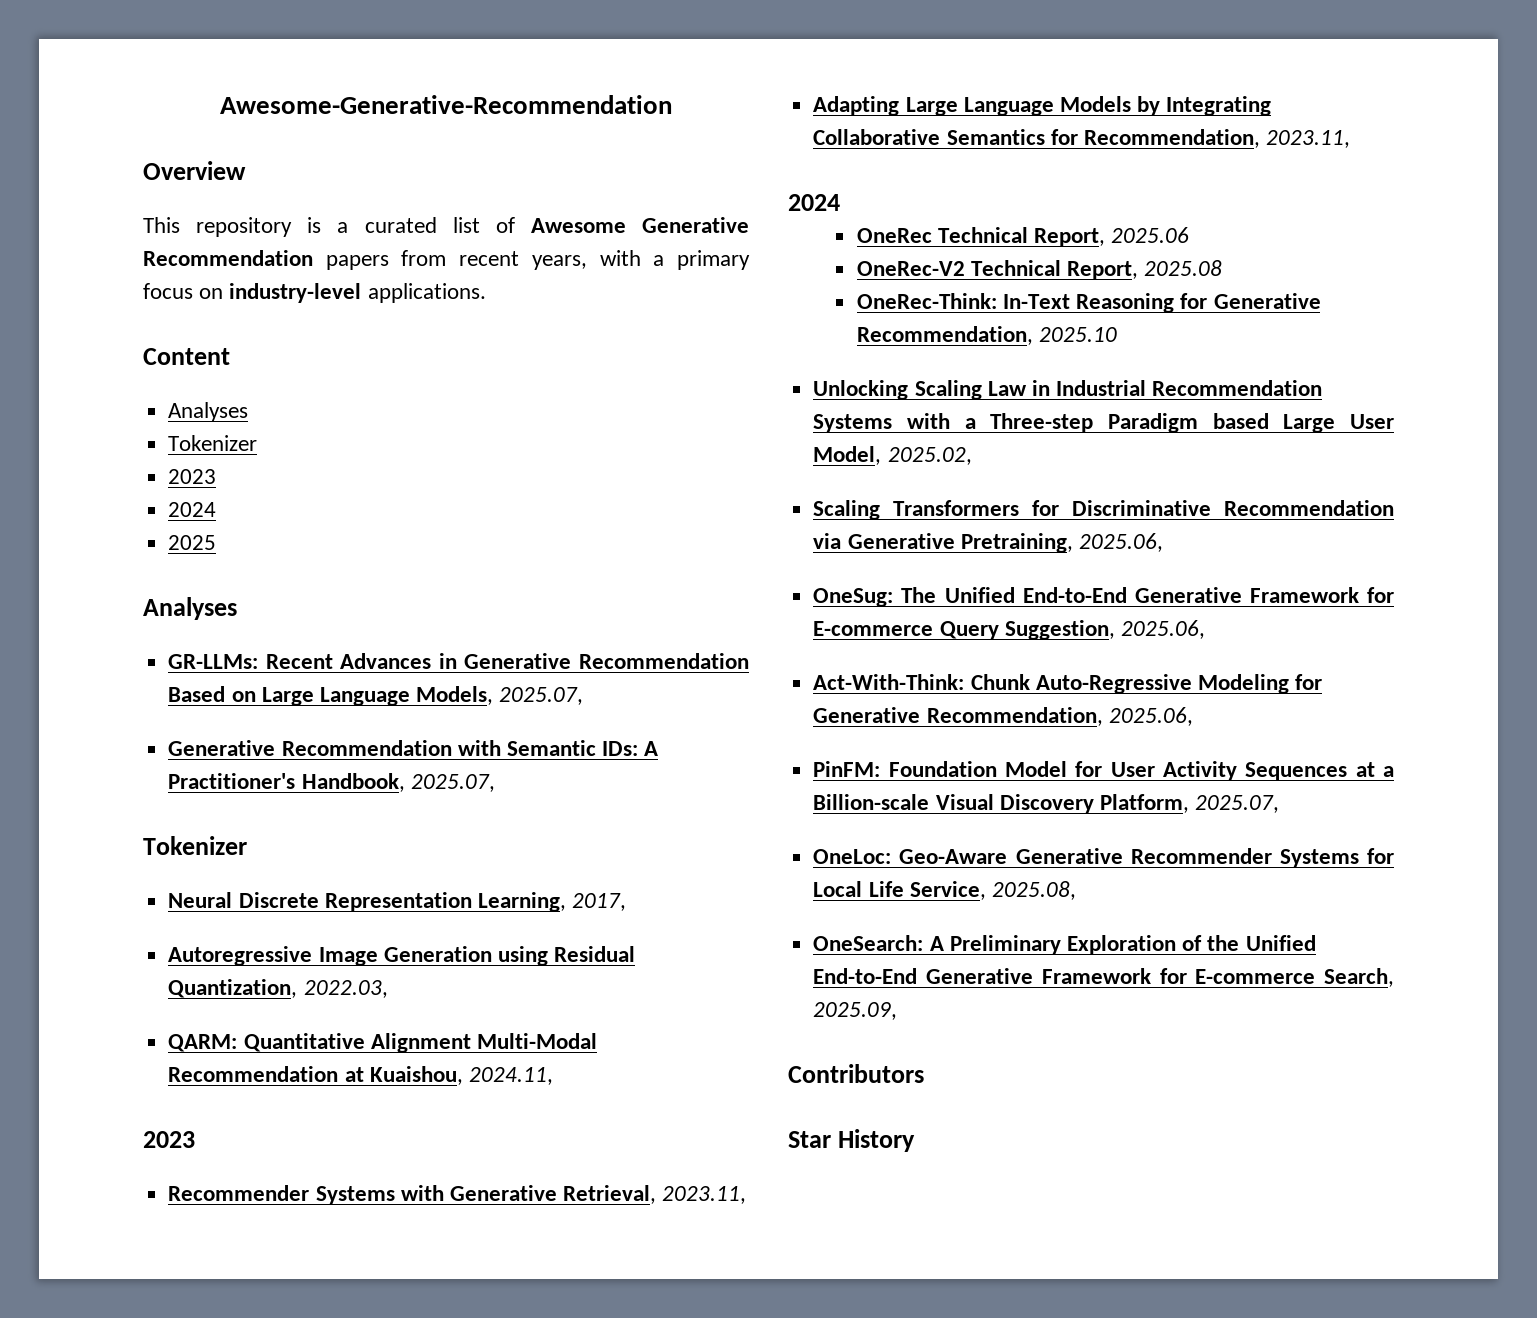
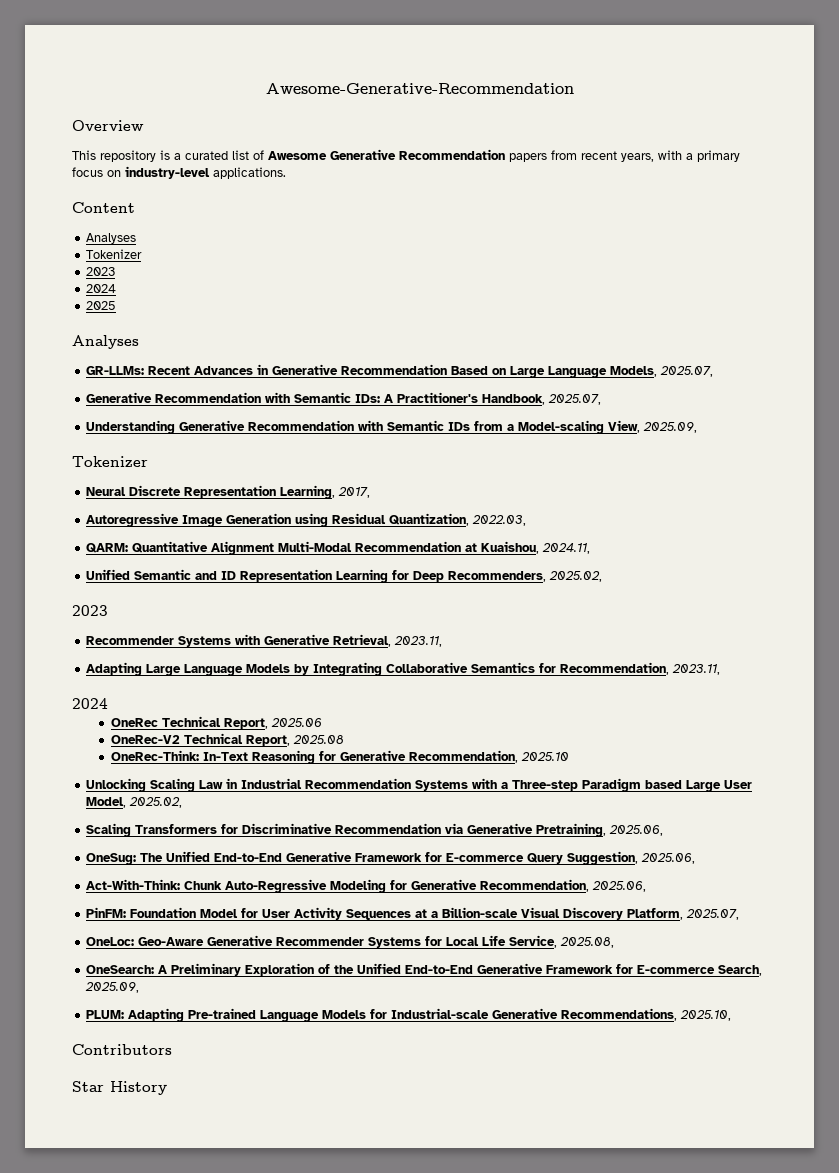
+ Understanding Generative Recommendation with Semantic IDs from a Model-scaling View, 2025.09,
+ Unified Semantic and ID Representation Learning for Deep Recommenders, 2025.02,
+ PLUM: Adapting Pre-trained Language Models for Industrial-scale Generative Recommendations, 2025.10,

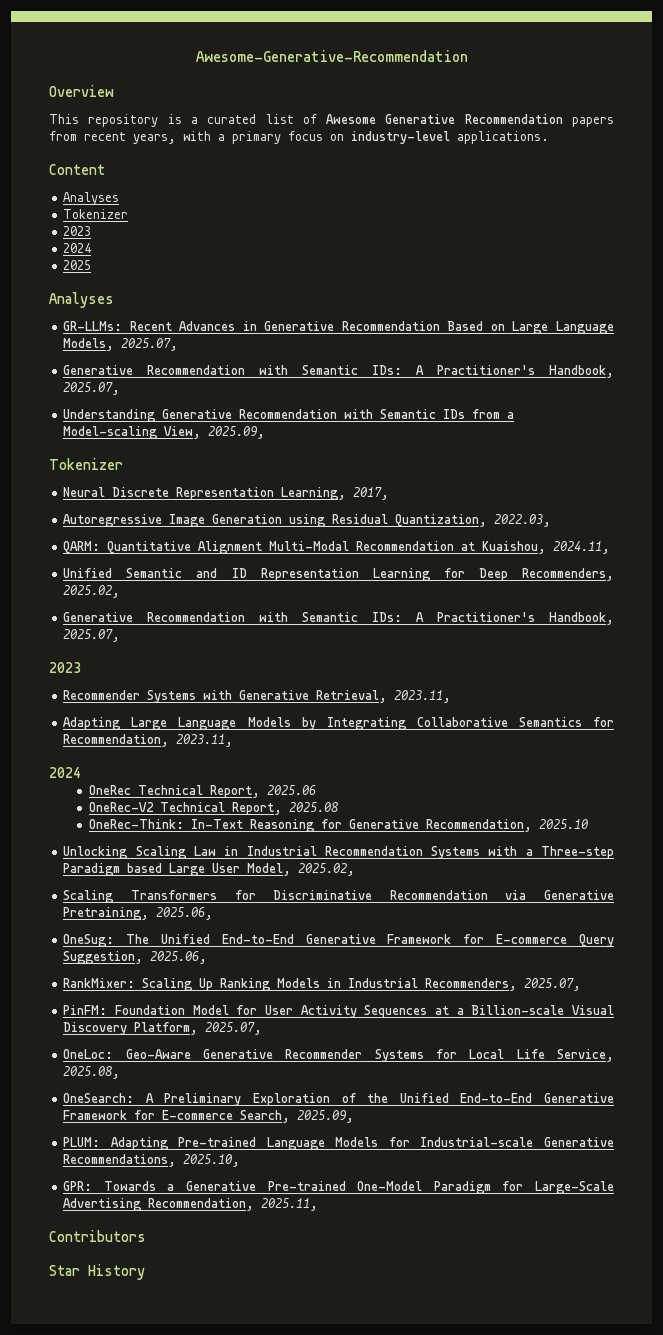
  Unified Semantic and ID Representation Learning for Deep Recommenders, 2025.02,
+ Generative Recommendation with Semantic IDs: A Practitioner's Handbook, 2025.07,
- Act-With-Think: Chunk Auto-Regressive Modeling for Generative Recommendation, 2025.06,
+ RankMixer: Scaling Up Ranking Models in Industrial Recommenders, 2025.07,
+ GPR: Towards a Generative Pre-trained One-Model Paradigm for Large-Scale Advertising Recommendation, 2025.11,

